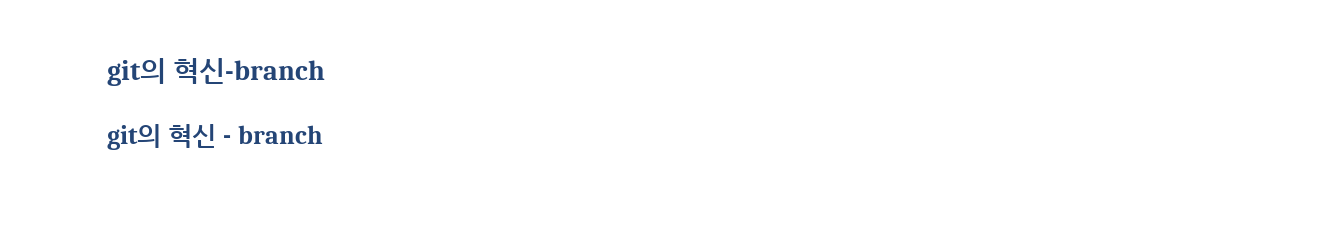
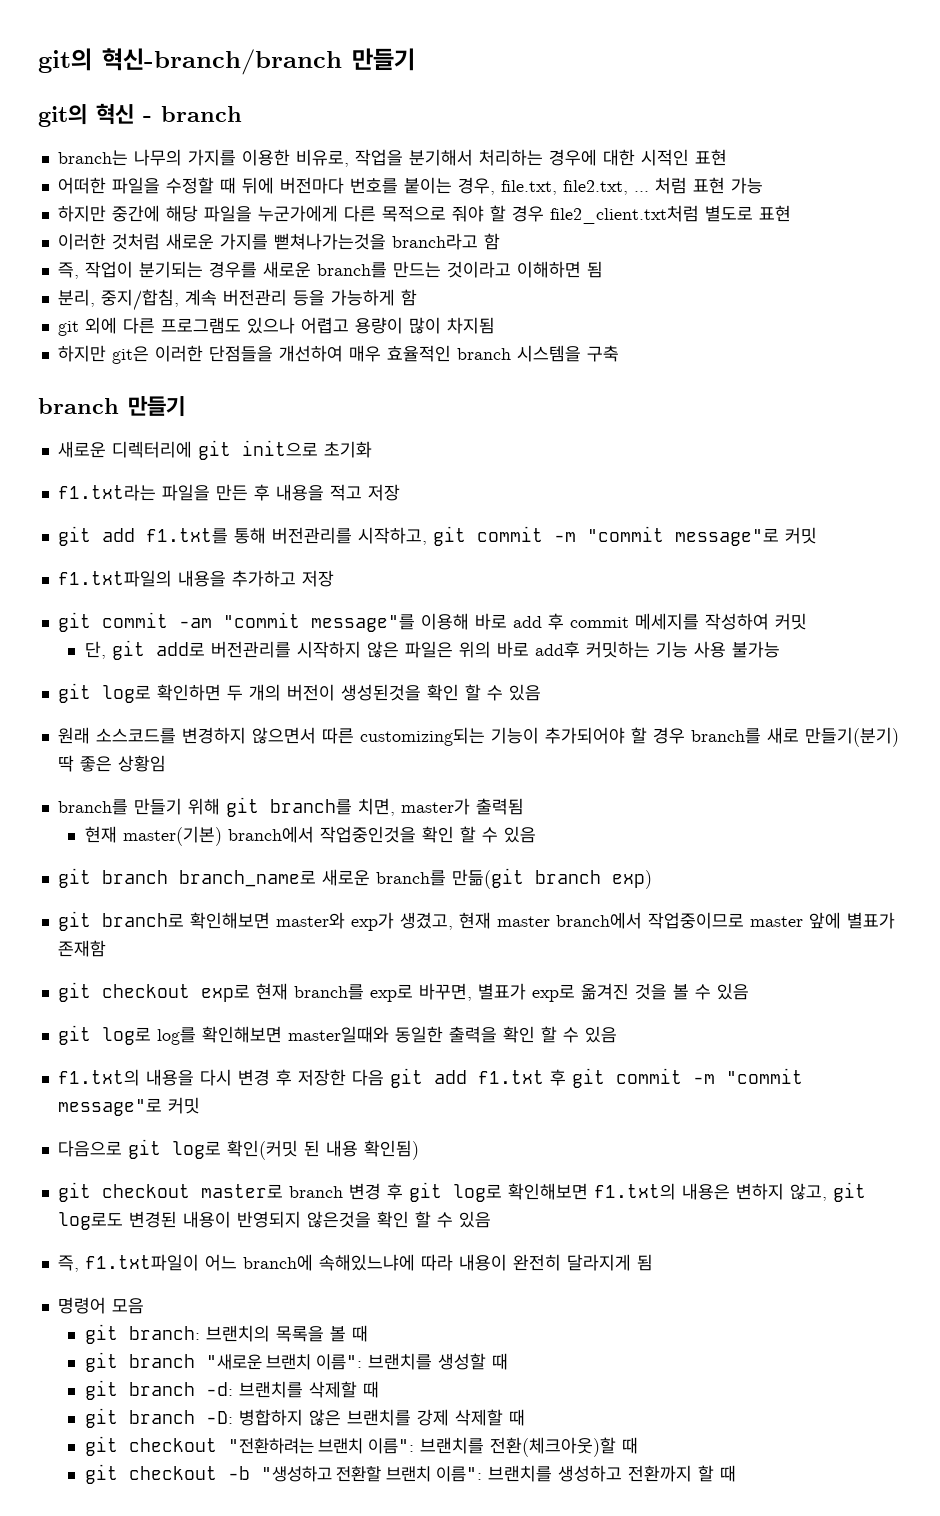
- git의 혁신-branch
+ git의 혁신-branch/branch 만들기
+ branch는 나무의 가지를 이용한 비유로, 작업을 분기해서 처리하는 경우에 대한 시적인 표현
+ 어떠한 파일을 수정할 때 뒤에 버전마다 번호를 붙이는 경우, file.txt, file2.txt, ... 처럼 표현 가능
+ 하지만 중간에 해당 파일을 누군가에게 다른 목적으로 줘야 할 경우 file2_client.txt처럼 별도로 표현
+ 이러한 것처럼 새로운 가지를 뻗쳐나가는것을 branch라고 함
+ 즉, 작업이 분기되는 경우를 새로운 branch를 만드는 것이라고 이해하면 됨
+ 분리, 중지/합침, 계속 버전관리 등을 가능하게 함
+ git 외에 다른 프로그램도 있으나 어렵고 용량이 많이 차지됨
+ 하지만 git은 이러한 단점들을 개선하여 매우 효율적인 branch 시스템을 구축
+ branch 만들기
+ 새로운 디렉터리에 git init으로 초기화
+ f1.txt라는 파일을 만든 후 내용을 적고 저장
+ git add f1.txt를 통해 버전관리를 시작하고, git commit -m "commit message"로 커밋
+ f1.txt파일의 내용을 추가하고 저장
+ git commit -am "commit message"를 이용해 바로 add 후 commit 메세지를 작성하여 커밋
+ 단, git add로 버전관리를 시작하지 않은 파일은 위의 바로 add후 커밋하는 기능 사용 불가능
+ git log로 확인하면 두 개의 버전이 생성된것을 확인 할 수 있음
+ 원래 소스코드를 변경하지 않으면서 따른 customizing되는 기능이 추가되어야 할 경우 branch를 새로 만들기(분기) 딱 좋은 상황임
+ branch를 만들기 위해 git branch를 치면, master가 출력됨
+ 현재 master(기본) branch에서 작업중인것을 확인 할 수 있음
+ git branch branch_name로 새로운 branch를 만듦(git branch exp)
+ git branch로 확인해보면 master와 exp가 생겼고, 현재 master branch에서 작업중이므로 master 앞에 별표가 존재함
+ git checkout exp로 현재 branch를 exp로 바꾸면, 별표가 exp로 옮겨진 것을 볼 수 있음
+ git log로 log를 확인해보면 master일때와 동일한 출력을 확인 할 수 있음
+ f1.txt의 내용을 다시 변경 후 저장한 다음 git add f1.txt 후 git commit -m "commit message"로 커밋
+ 다음으로 git log로 확인(커밋 된 내용 확인됨)
+ git checkout master로 branch 변경 후 git log로 확인해보면 f1.txt의 내용은 변하지 않고, git log로도 변경된 내용이 반영되지 않은것을 확인 할 수 있음
+ 즉, f1.txt파일이 어느 branch에 속해있느냐에 따라 내용이 완전히 달라지게 됨
+ 명령어 모음
+ git branch: 브랜치의 목록을 볼 때
+ git branch "새로운 브랜치 이름": 브랜치를 생성할 때
+ git branch -d: 브랜치를 삭제할 때
+ git branch -D: 병합하지 않은 브랜치를 강제 삭제할 때
+ git checkout "전환하려는 브랜치 이름": 브랜치를 전환(체크아웃)할 때
+ git checkout -b "생성하고 전환할 브랜치 이름": 브랜치를 생성하고 전환까지 할 때

